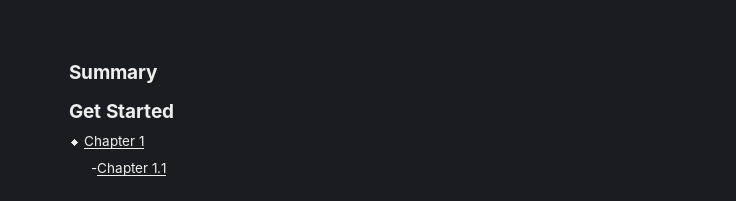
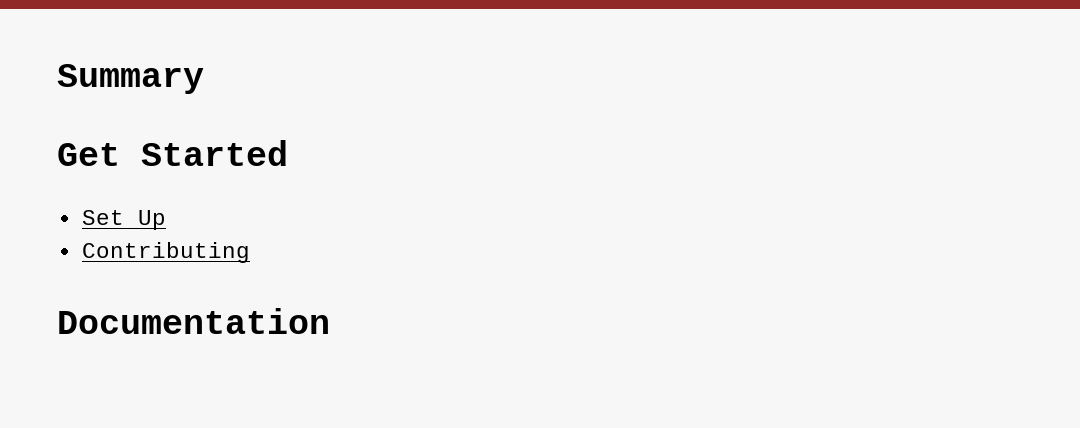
- Chapter 1
- -Chapter 1.1
+ Set Up
+ Contributing
+ Documentation

